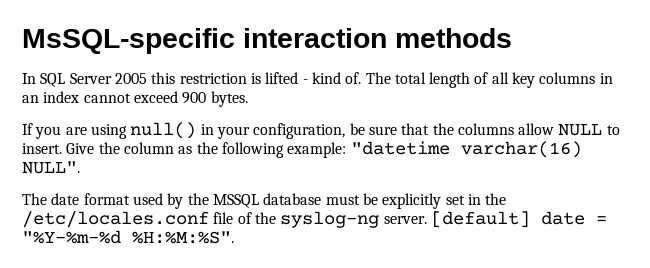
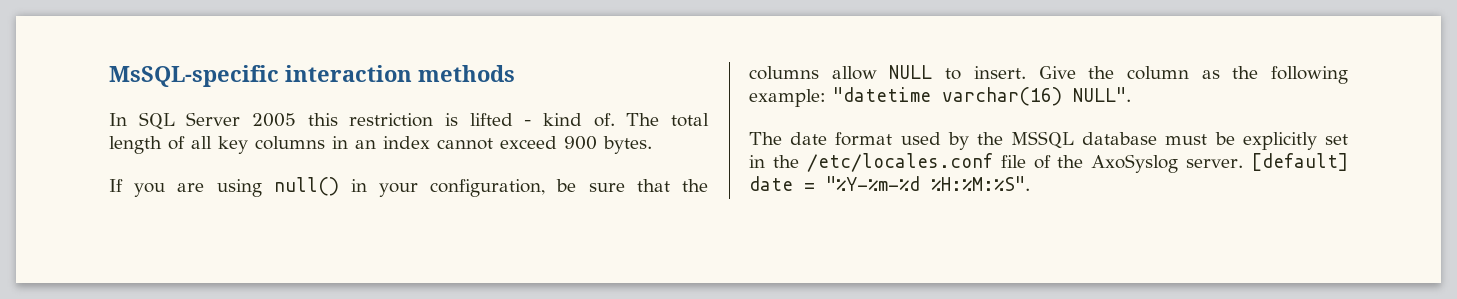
- The date format used by the MSSQL database must be explicitly set in the /etc/locales.conf file of the syslog-ng server.
+ The date format used by the MSSQL database must be explicitly set in the /etc/locales.conf file of the AxoSyslog server.

